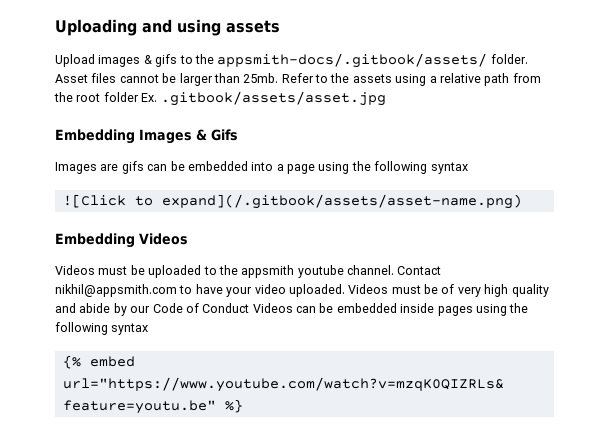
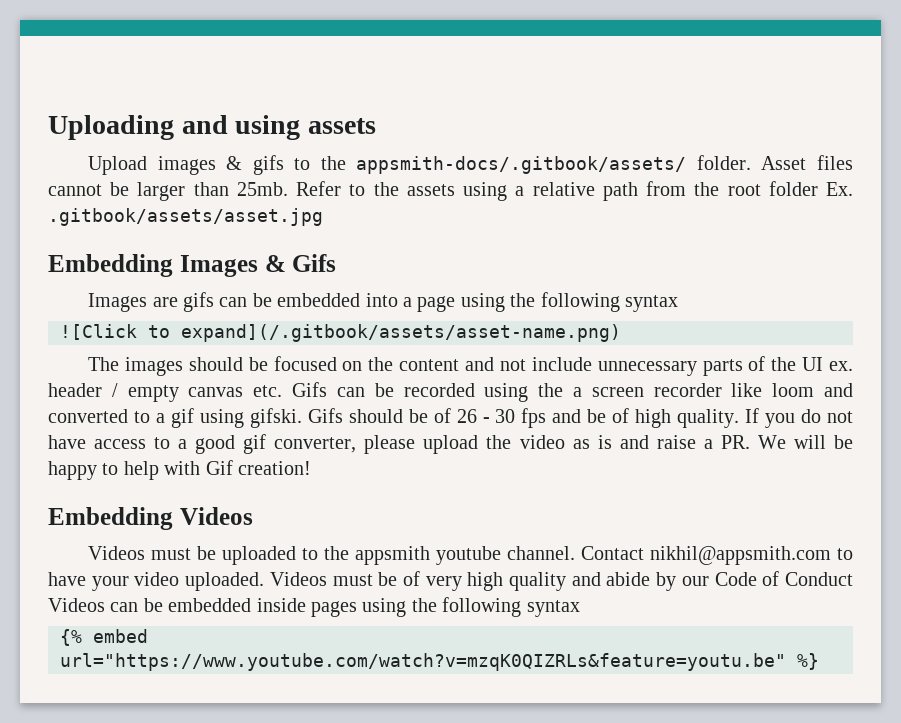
+ The images should be focused on the content and not include unnecessary parts of the UI ex. header / empty canvas etc. Gifs can be recorded using the a screen recorder like loom and converted to a gif using gifski. Gifs should be of 26 - 30 fps and be of high quality. If you do not have access to a good gif converter, please upload the video as is and raise a PR. We will be happy to help with Gif creation!

